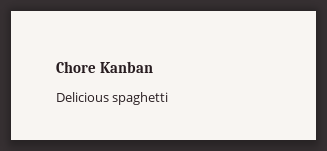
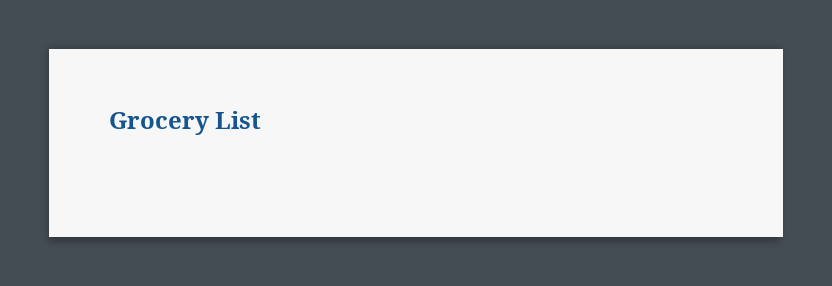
- Chore Kanban
- Delicious spaghetti
+ Grocery List

